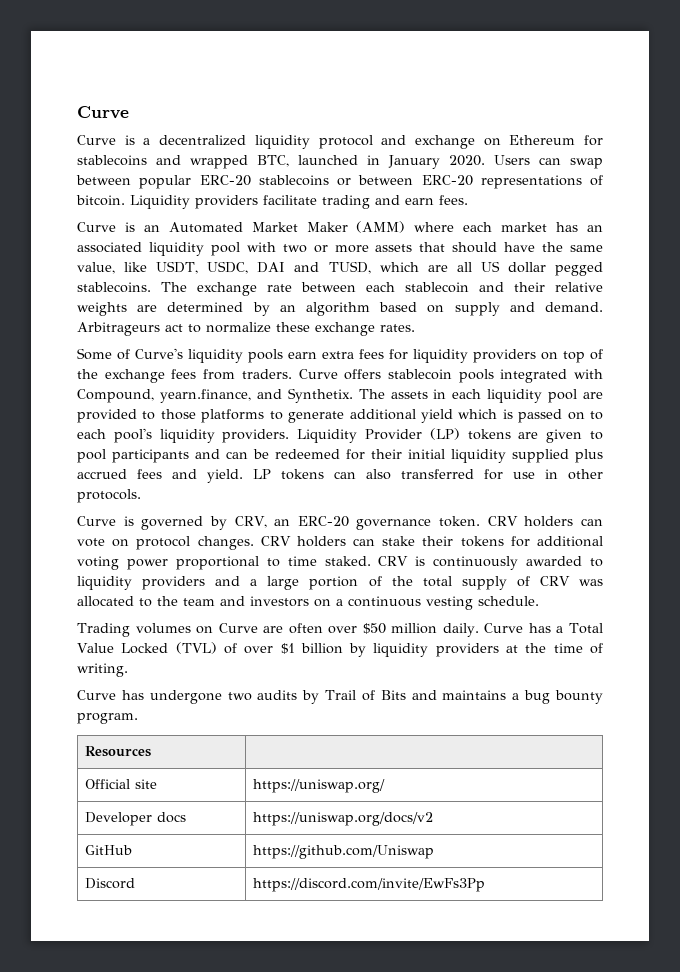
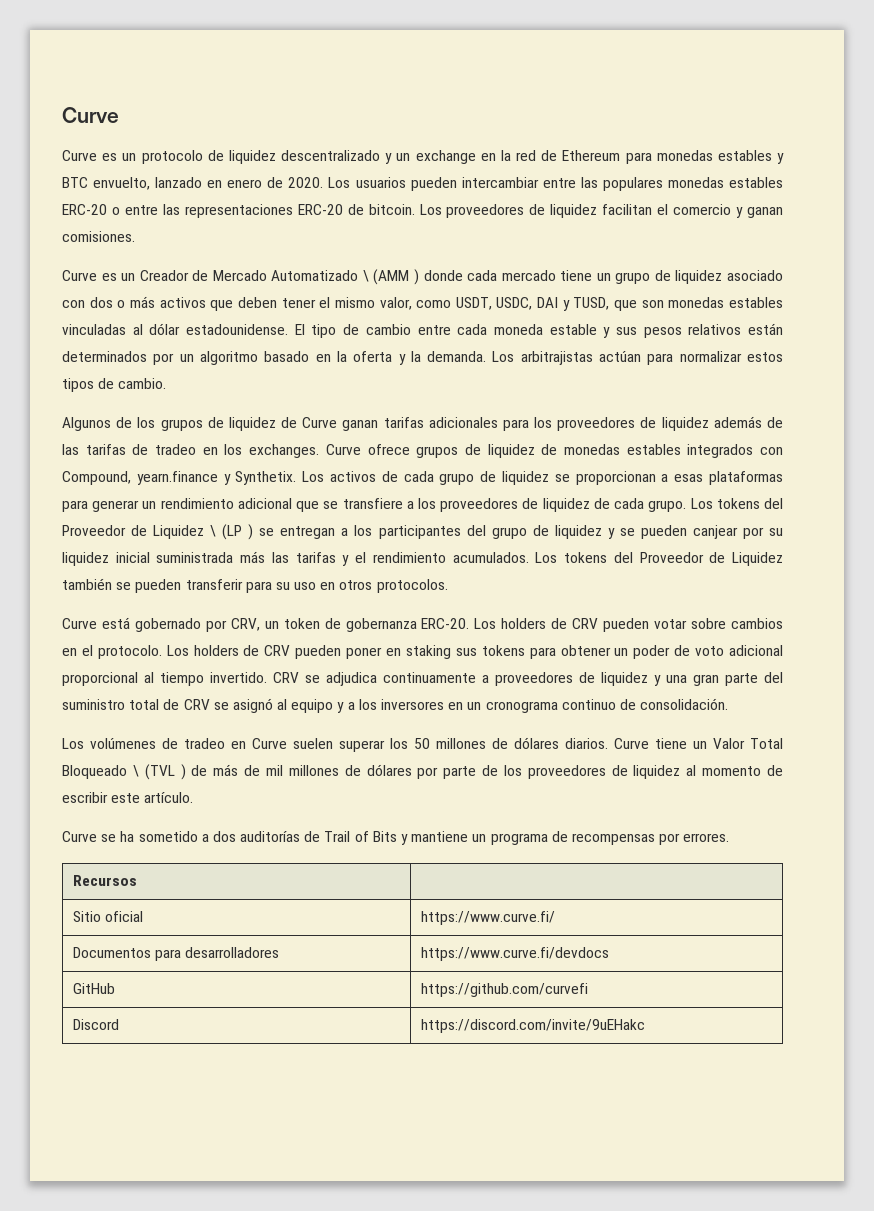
- Curve is a decentralized liquidity protocol and exchange on Ethereum for stablecoins and wrapped BTC, launched in January 2020. Users can swap between popular ERC-20 stablecoins or between ERC-20 representations of bitcoin. Liquidity providers facilitate trading and earn fees.
- Curve is an Automated Market Maker (AMM) where each market has an associated liquidity pool with two or more assets that should have the same value, like USDT, USDC, DAI and TUSD, which are all US dollar pegged stablecoins. The exchange rate between each stablecoin and their relative weights are determined by an algorithm based on supply and demand. Arbitrageurs act to normalize these exchange rates.
- Some of Curve's liquidity pools earn extra fees for liquidity providers on top of the exchange fees from traders. Curve offers stablecoin pools integrated with Compound, yearn.finance, and Synthetix. The assets in each liquidity pool are provided to those platforms to generate additional yield which is passed on to each pool's liquidity providers. Liquidity Provider (LP) tokens are given to pool participants and can be redeemed for their initial liquidity supplied plus accrued fees and yield. LP tokens can also transferred for use in other protocols.
- Curve is governed by CRV, an ERC-20 governance token. CRV holders can vote on protocol changes. CRV holders can stake their tokens for additional voting power proportional to time staked. CRV is continuously awarded to liquidity providers and a large portion of the total supply of CRV was allocated to the team and investors on a continuous vesting schedule.
- Trading volumes on Curve are often over $50 million daily. Curve has a Total Value Locked (TVL) of over $1 billion by liquidity providers at the time of writing.
- Curve has undergone two audits by Trail of Bits and maintains a bug bounty program.
- Resources |
- Official site | https://uniswap.org/
- Developer docs | https://uniswap.org/docs/v2
+ Curve es un protocolo de liquidez descentralizado y un exchange en la red de Ethereum para monedas estables y BTC envuelto, lanzado en enero de 2020. Los usuarios pueden intercambiar entre las populares monedas estables ERC-20 o entre las representaciones ERC-20 de bitcoin. Los proveedores de liquidez facilitan el comercio y ganan comisiones.
+ Curve es un Creador de Mercado Automatizado \ (AMM ) donde cada mercado tiene un grupo de liquidez asociado con dos o más activos que deben tener el mismo valor, como USDT, USDC, DAI y TUSD, que son monedas estables vinculadas al dólar estadounidense. El tipo de cambio entre cada moneda estable y sus pesos relativos están determinados por un algoritmo basado en la oferta y la demanda. Los arbitrajistas actúan para normalizar estos tipos de cambio.
+ Algunos de los grupos de liquidez de Curve ganan tarifas adicionales para los proveedores de liquidez además de las tarifas de tradeo en los exchanges. Curve ofrece grupos de liquidez de monedas estables integrados con Compound, yearn.finance y Synthetix. Los activos de cada grupo de liquidez se proporcionan a esas plataformas para generar un rendimiento adicional que se transfiere a los proveedores de liquidez de cada grupo. Los tokens del Proveedor de Liquidez \ (LP ) se entregan a los participantes del grupo de liquidez y se pueden canjear por su liquidez inicial suministrada más las tarifas y el rendimiento acumulados. Los tokens del Proveedor de Liquidez también se pueden transferir para su uso en otros protocolos.
+ Curve está gobernado por CRV, un token de gobernanza ERC-20. Los holders de CRV pueden votar sobre cambios en el protocolo. Los holders de CRV pueden poner en staking sus tokens para obtener un poder de voto adicional proporcional al tiempo invertido. CRV se adjudica continuamente a proveedores de liquidez y una gran parte del suministro total de CRV se asignó al equipo y a los inversores en un cronograma continuo de consolidación.
+ Los volúmenes de tradeo en Curve suelen superar los 50 millones de dólares diarios. Curve tiene un Valor Total Bloqueado \ (TVL ) de más de mil millones de dólares por parte de los proveedores de liquidez al momento de escribir este artículo.
+ Curve se ha sometido a dos auditorías de Trail of Bits y mantiene un programa de recompensas por errores.
+ Recursos |
+ Sitio oficial | https://www.curve.fi/
+ Documentos para desarrolladores | https://www.curve.fi/devdocs
- GitHub | https://github.com/Uniswap
+ GitHub | https://github.com/curvefi
- Discord | https://discord.com/invite/EwFs3Pp
+ Discord | https://discord.com/invite/9uEHakc

